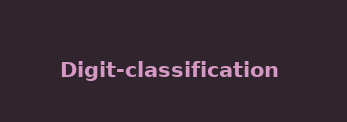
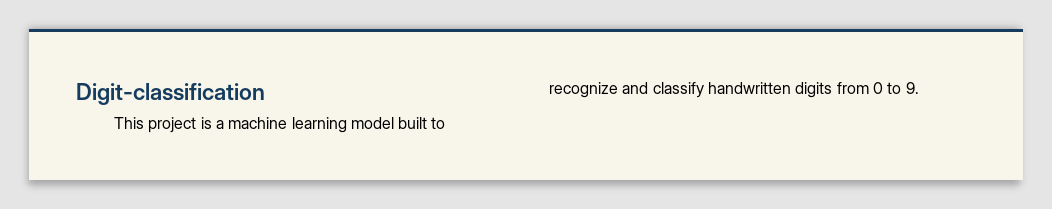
+ This project is a machine learning model built to recognize and classify handwritten digits from 0 to 9.

